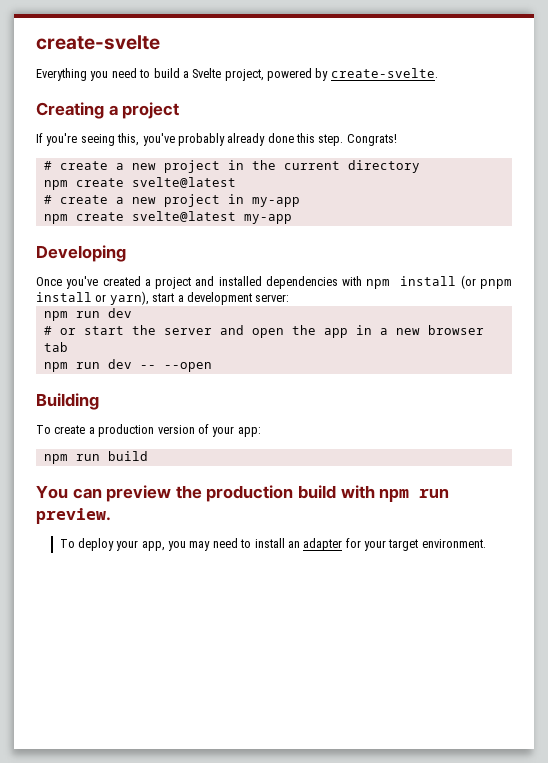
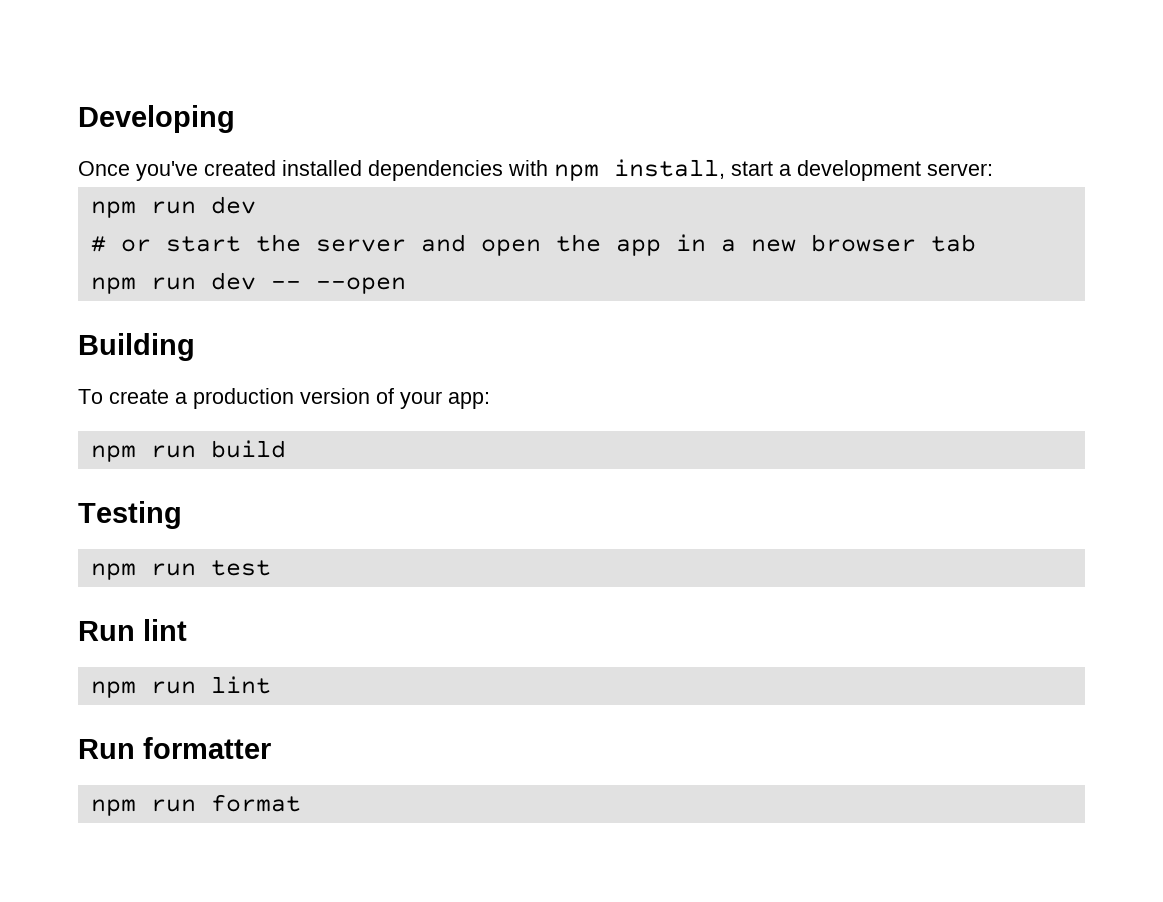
- create-svelte
- Everything you need to build a Svelte project, powered by create-svelte.
- Creating a project
- If you're seeing this, you've probably already done this step. Congrats!
- # create a new project in the current directory
- npm create svelte@latest
- # create a new project in my-app
- npm create svelte@latest my-app
- Once you've created a project and installed dependencies with npm install (or pnpm install or yarn), start a development server:
+ Once you've created installed dependencies with npm install, start a development server:
- You can preview the production build with npm run preview.
- To deploy your app, you may need to install an adapter for your target environment.
+ Testing
+ npm run test
+ Run lint
+ npm run lint
+ Run formatter
+ npm run format

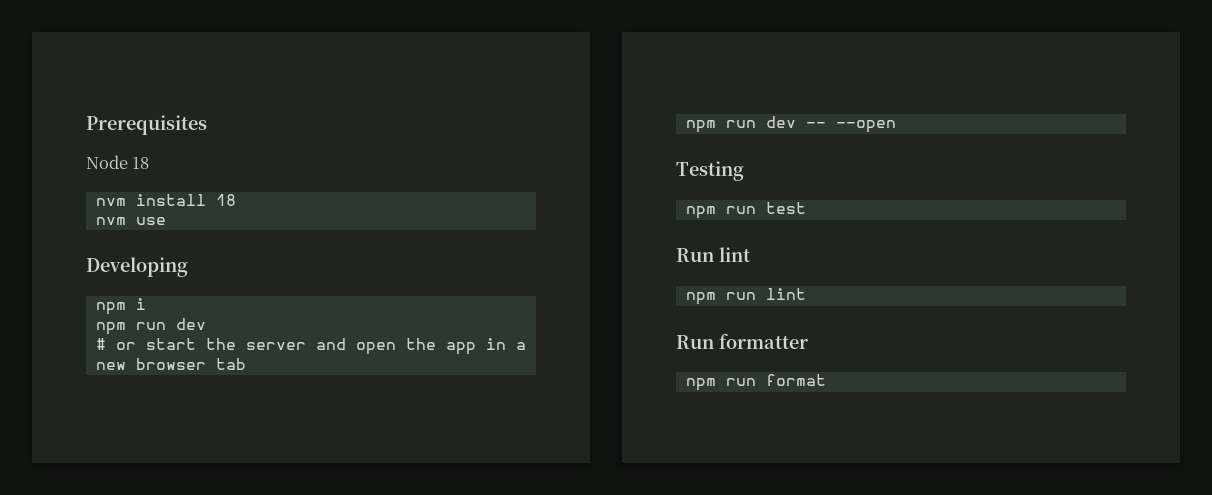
+ Prerequisites
+ Node 18
+ nvm install 18
+ nvm use
  Developing
- Once you've created installed dependencies with npm install, start a development server:
+ npm i
- Building
- To create a production version of your app:
- npm run build

